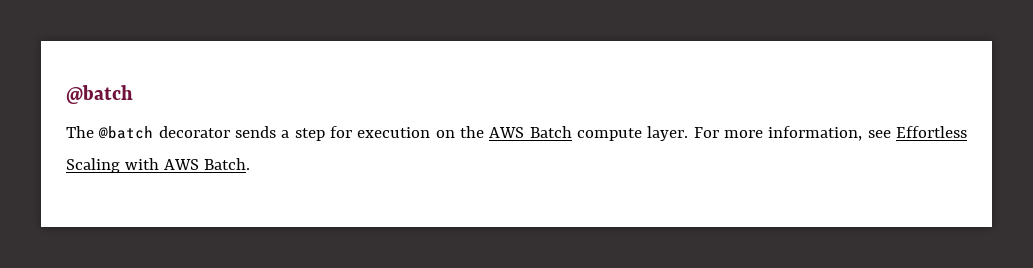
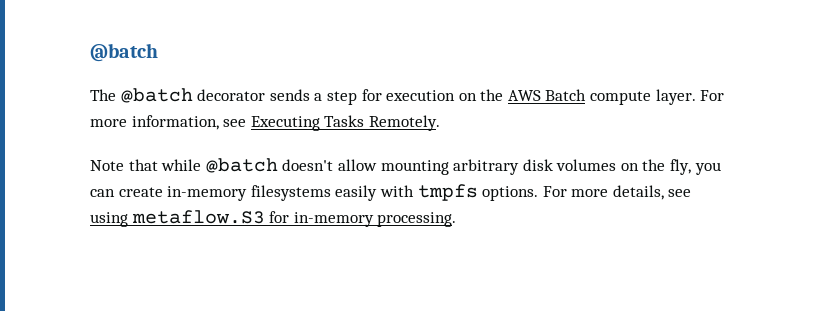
- For more information, see Effortless Scaling with AWS Batch.
+ For more information, see Executing Tasks Remotely.
+ Note that while @batch doesn't allow mounting arbitrary disk volumes on the fly, you can create in-memory filesystems easily with tmpfs options. For more details, see using metaflow.S3 for in-memory processing.

